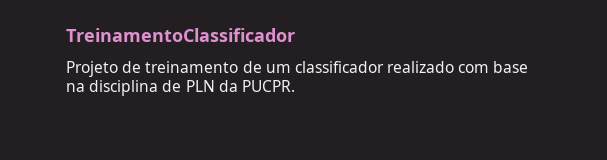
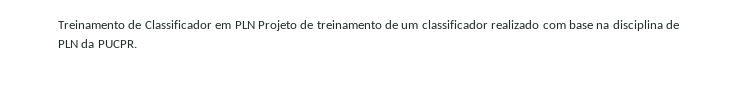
- TreinamentoClassificador
- Projeto de treinamento de um classificador realizado com base na disciplina de PLN da PUCPR.
+ Treinamento de Classificador em PLN Projeto de treinamento de um classificador realizado com base na disciplina de PLN da PUCPR.

